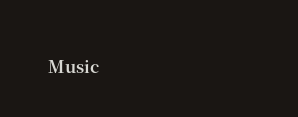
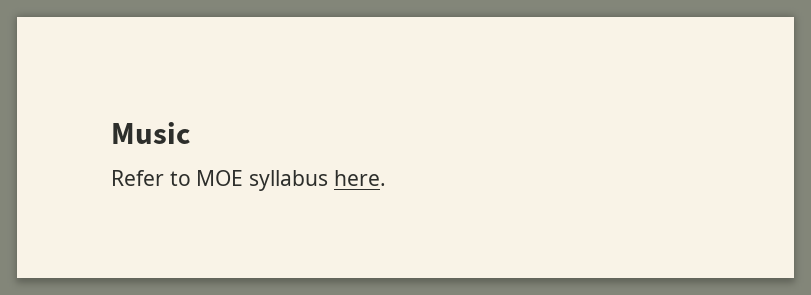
+ Refer to MOE syllabus here.

